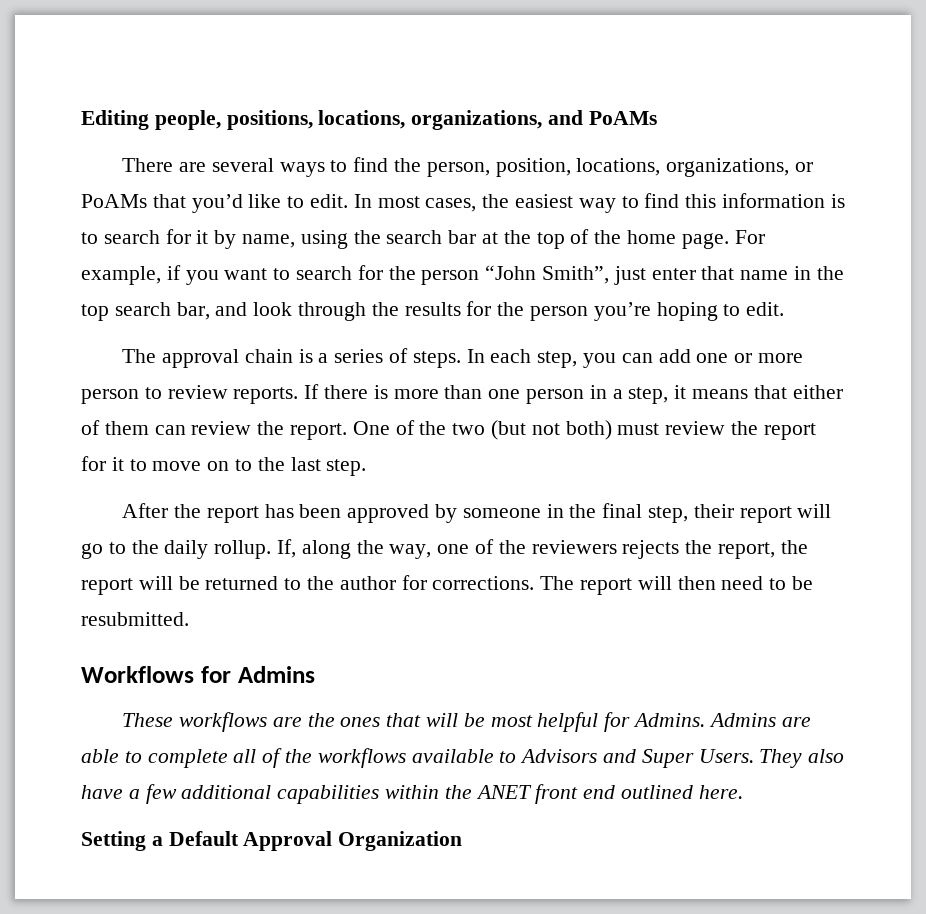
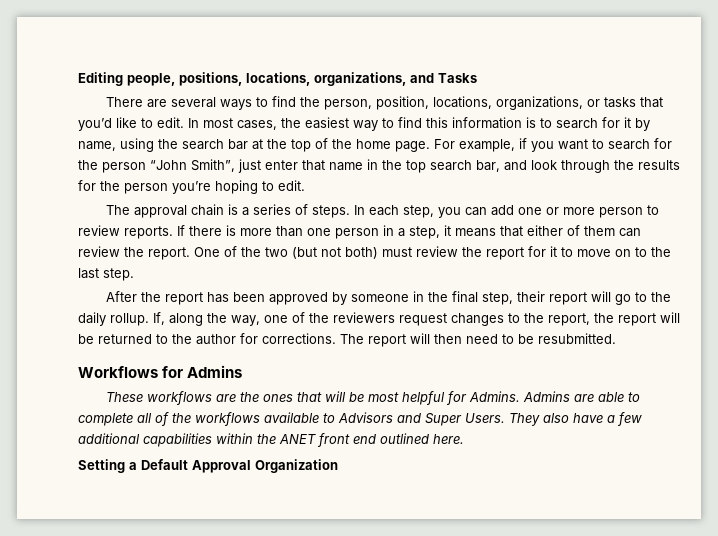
- Editing people, positions, locations, organizations, and PoAMs
+ Editing people, positions, locations, organizations, and Tasks
- There are several ways to find the person, position, locations, organizations, or PoAMs that you’d like to edit.
+ There are several ways to find the person, position, locations, organizations, or tasks that you’d like to edit.
- If, along the way, one of the reviewers rejects the report, the report will be returned to the author for corrections.
+ If, along the way, one of the reviewers request changes to the report, the report will be returned to the author for corrections.

